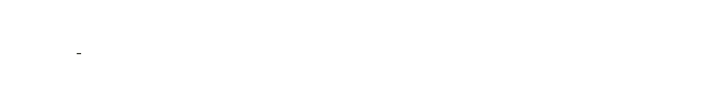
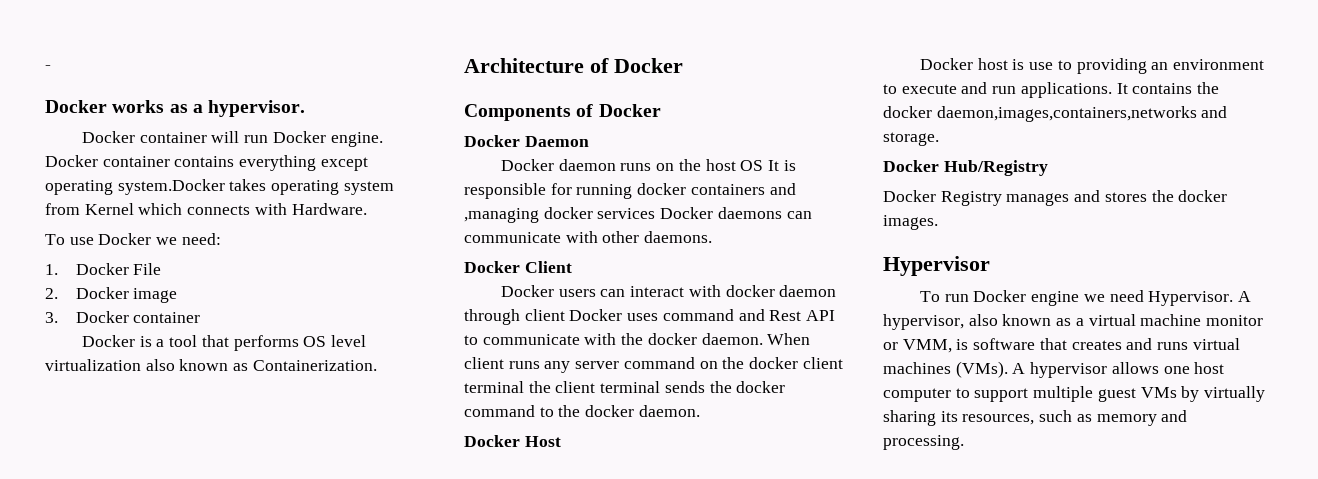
+ Docker works as a hypervisor.
+ Docker container will run Docker engine. Docker container contains everything except operating system.Docker takes operating system from Kernel which connects with Hardware.
+ To use Docker we need:
+ 1. Docker File
+ 2. Docker image
+ 3. Docker container
+ Docker is a tool that performs OS level virtualization also known as Containerization.
+ Architecture of Docker
+ Components of Docker
+ Docker Daemon
+ Docker daemon runs on the host OS It is responsible for running docker containers and ,managing docker services Docker daemons can communicate with other daemons.
+ Docker Client
+ Docker users can interact with docker daemon through client Docker uses command and Rest API to communicate with the docker daemon. When client runs any server command on the docker client terminal the client terminal sends the docker command to the docker daemon.
+ Docker Host
+ Docker host is use to providing an environment to execute and run applications. It contains the docker daemon,images,containers,networks and storage.
+ Docker Hub/Registry
+ Docker Registry manages and stores the docker images.
+ Hypervisor
+ To run Docker engine we need Hypervisor. A hypervisor, also known as a virtual machine monitor or VMM, is software that creates and runs virtual machines (VMs). A hypervisor allows one host computer to support multiple guest VMs by virtually sharing its resources, such as memory and processing.

